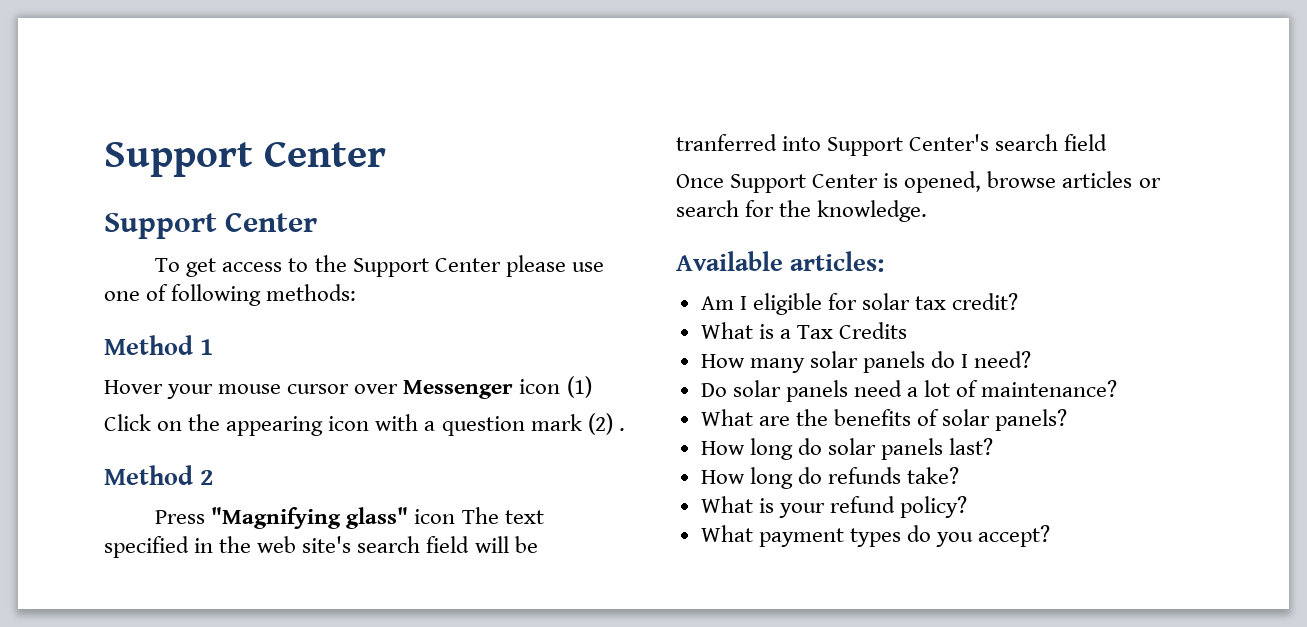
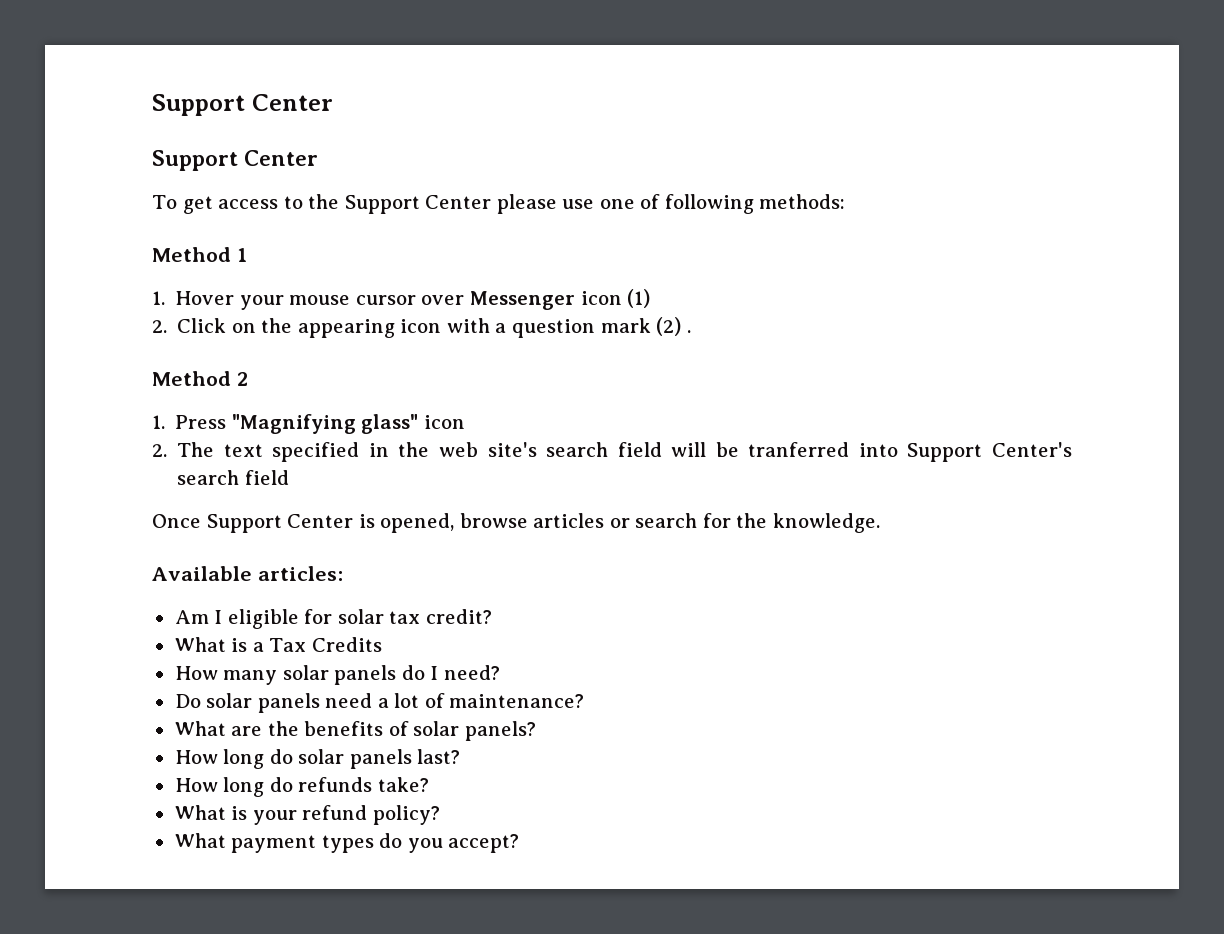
- Hover your mouse cursor over Messenger icon (1)
+ 1. Hover your mouse cursor over Messenger icon (1)
- Click on the appearing icon with a question mark (2) .
+ 2. Click on the appearing icon with a question mark (2) .
- Press "Magnifying glass" icon The text specified in the web site's search field will be tranferred into Support Center's search field
+ 1. Press "Magnifying glass" icon
+ 2. The text specified in the web site's search field will be tranferred into Support Center's search field

